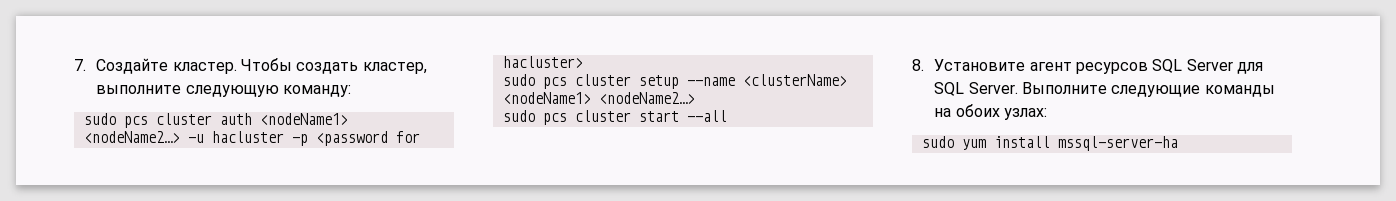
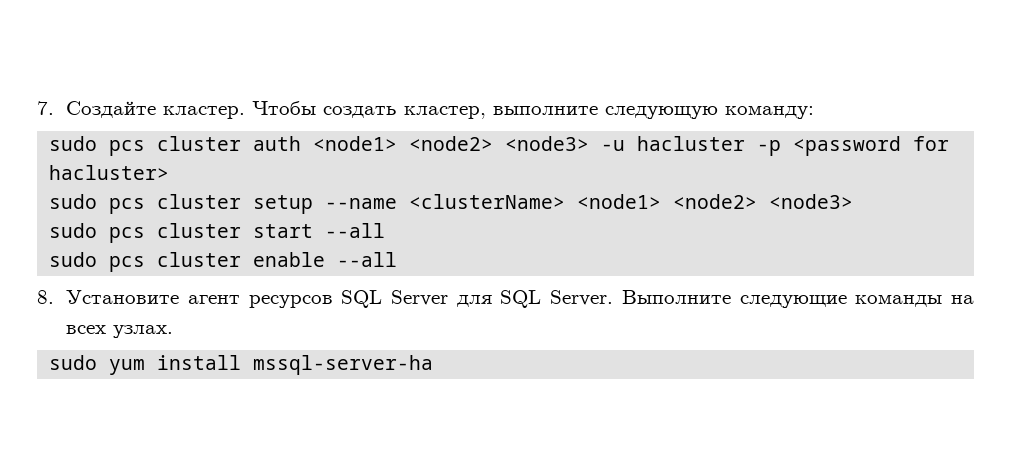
- sudo pcs cluster auth <nodeName1> <nodeName2…> -u hacluster -p <password for hacluster>
+ sudo pcs cluster auth <node1> <node2> <node3> -u hacluster -p <password for hacluster>
- sudo pcs cluster setup --name <clusterName> <nodeName1> <nodeName2…>
+ sudo pcs cluster setup --name <clusterName> <node1> <node2> <node3>
+ sudo pcs cluster enable --all
- Выполните следующие команды на обоих узлах:
+ Выполните следующие команды на всех узлах.

